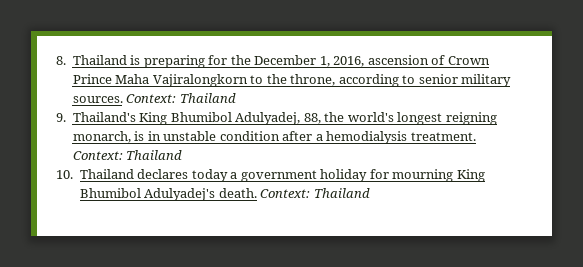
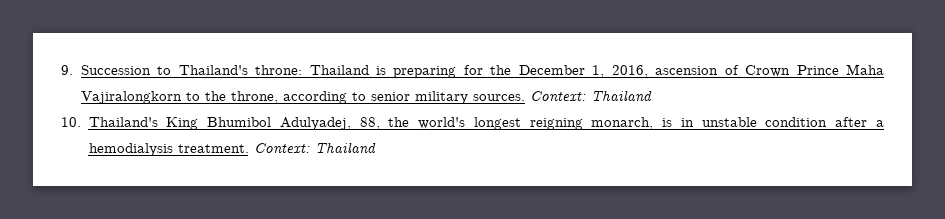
- 8. Thailand is preparing for the December 1, 2016, ascension of Crown Prince Maha Vajiralongkorn to the throne, according to senior military sources.
+ 9. Succession to Thailand's throne: Thailand is preparing for the December 1, 2016, ascension of Crown Prince Maha Vajiralongkorn to the throne, according to senior military sources.
- 9. Thailand's King Bhumibol Adulyadej, 88, the world's longest reigning monarch, is in unstable condition after a hemodialysis treatment.
+ 10. Thailand's King Bhumibol Adulyadej, 88, the world's longest reigning monarch, is in unstable condition after a hemodialysis treatment.
- 10. Thailand declares today a government holiday for mourning King Bhumibol Adulyadej's death. Context: Thailand

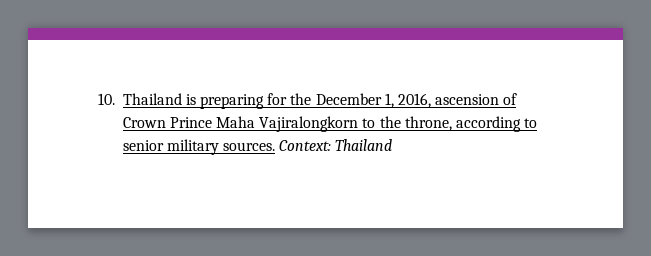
- 9. Succession to Thailand's throne: Thailand is preparing for the December 1, 2016, ascension of Crown Prince Maha Vajiralongkorn to the throne, according to senior military sources.
+ 10. Thailand is preparing for the December 1, 2016, ascension of Crown Prince Maha Vajiralongkorn to the throne, according to senior military sources.
- 10. Thailand's King Bhumibol Adulyadej, 88, the world's longest reigning monarch, is in unstable condition after a hemodialysis treatment. Context: Thailand

